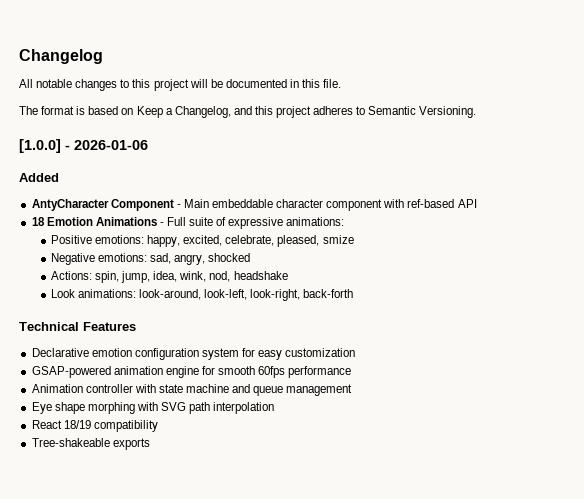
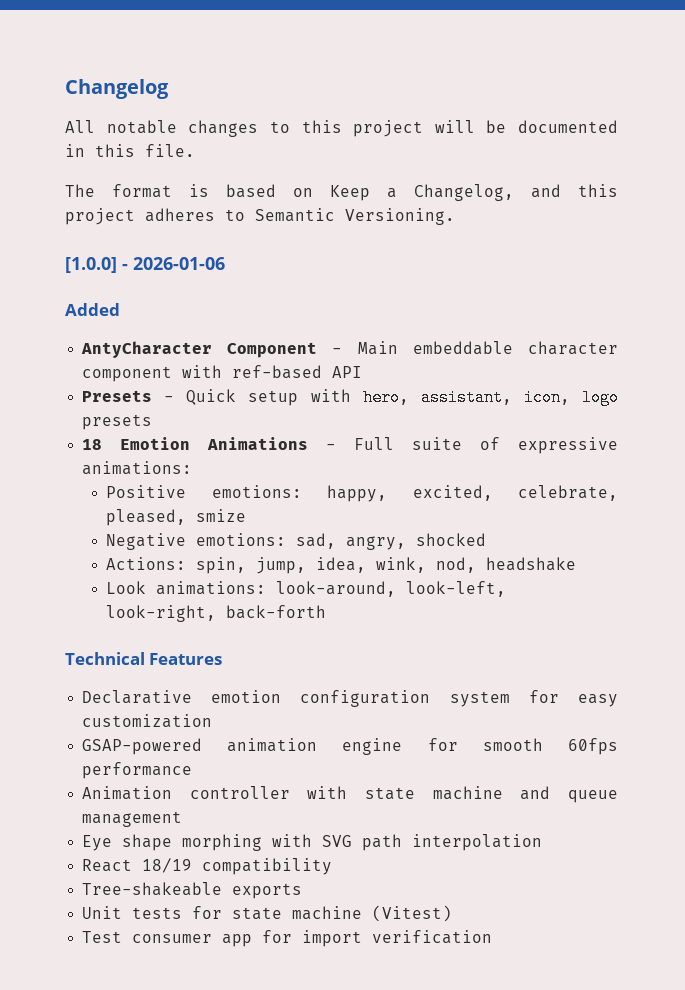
+ Presets - Quick setup with hero, assistant, icon, logo presets
+ Unit tests for state machine (Vitest)
+ Test consumer app for import verification

